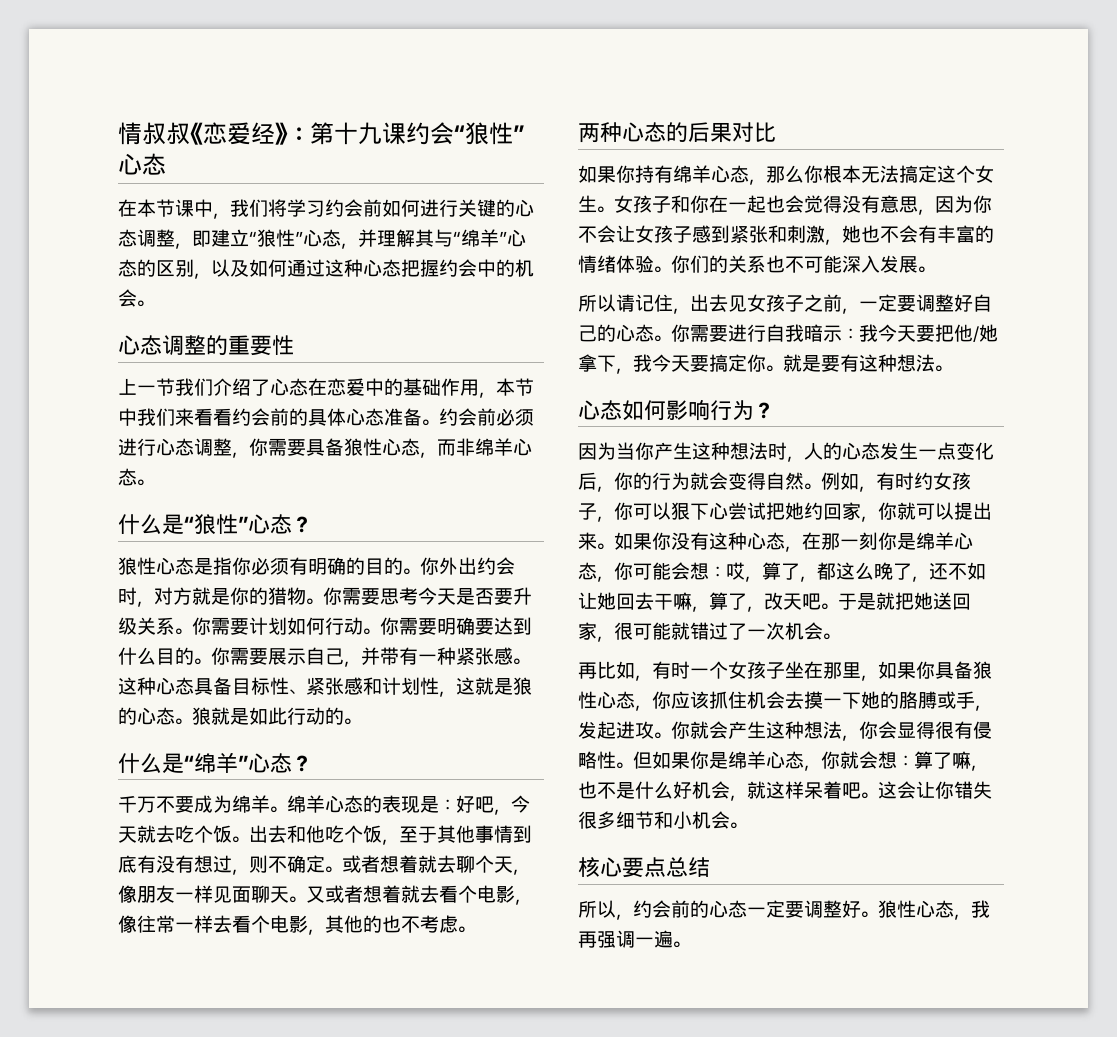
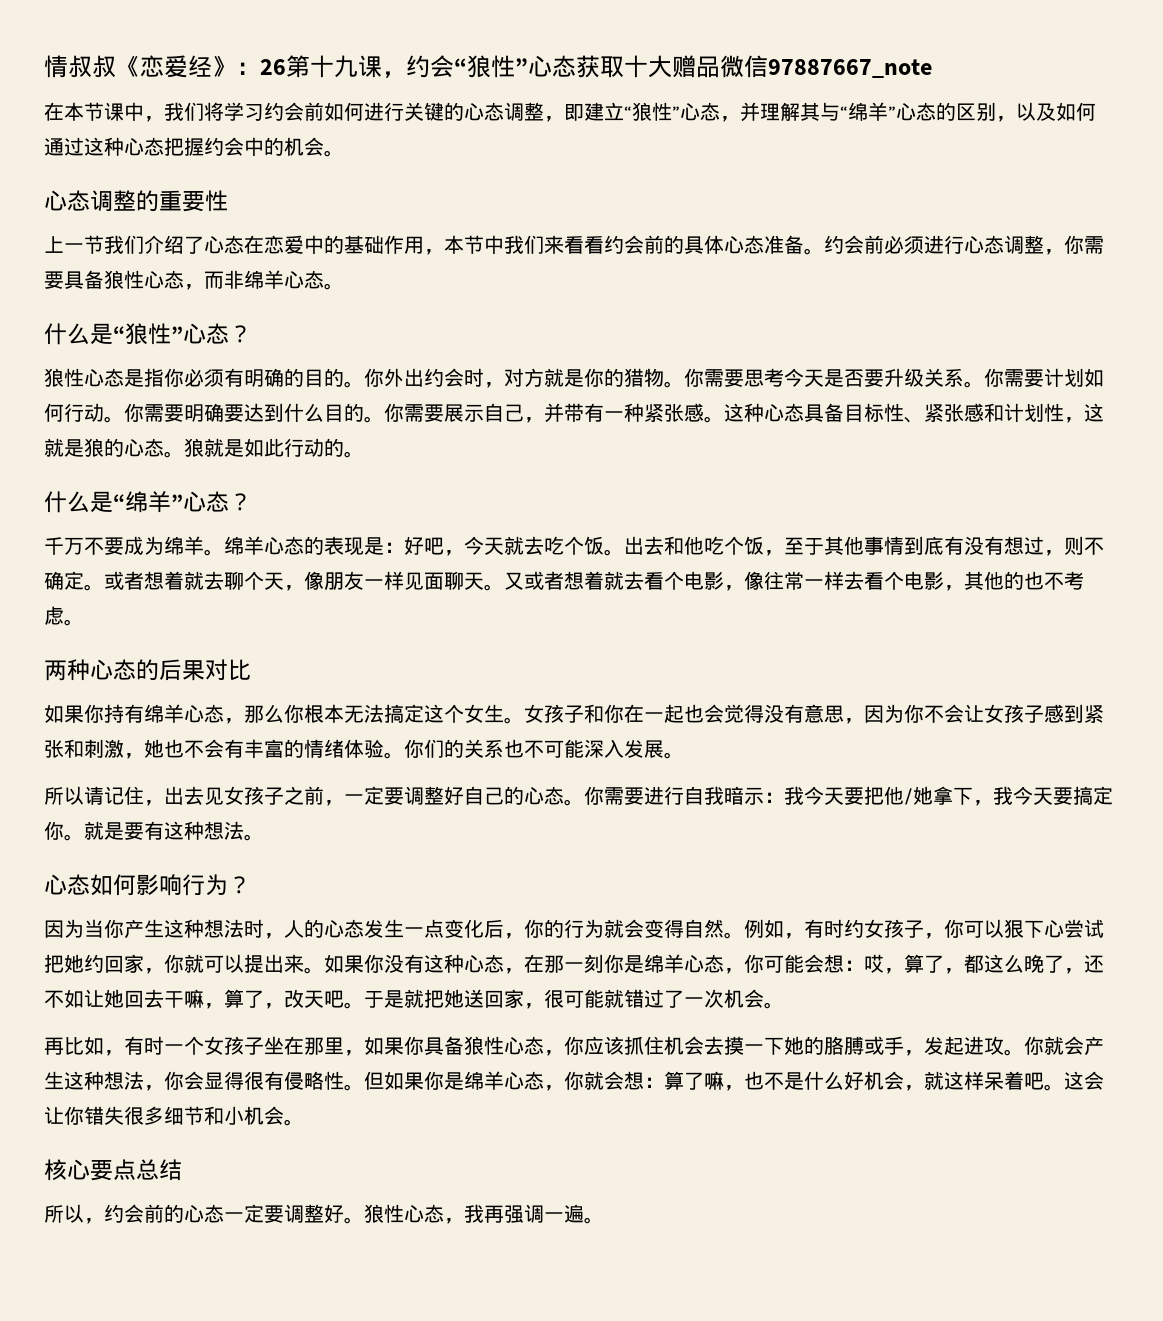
- 情叔叔《恋爱经》：第十九课约会“狼性”心态
+ 情叔叔《恋爱经》：26第十九课，约会“狼性”心态获取十大赠品微信97887667_note

